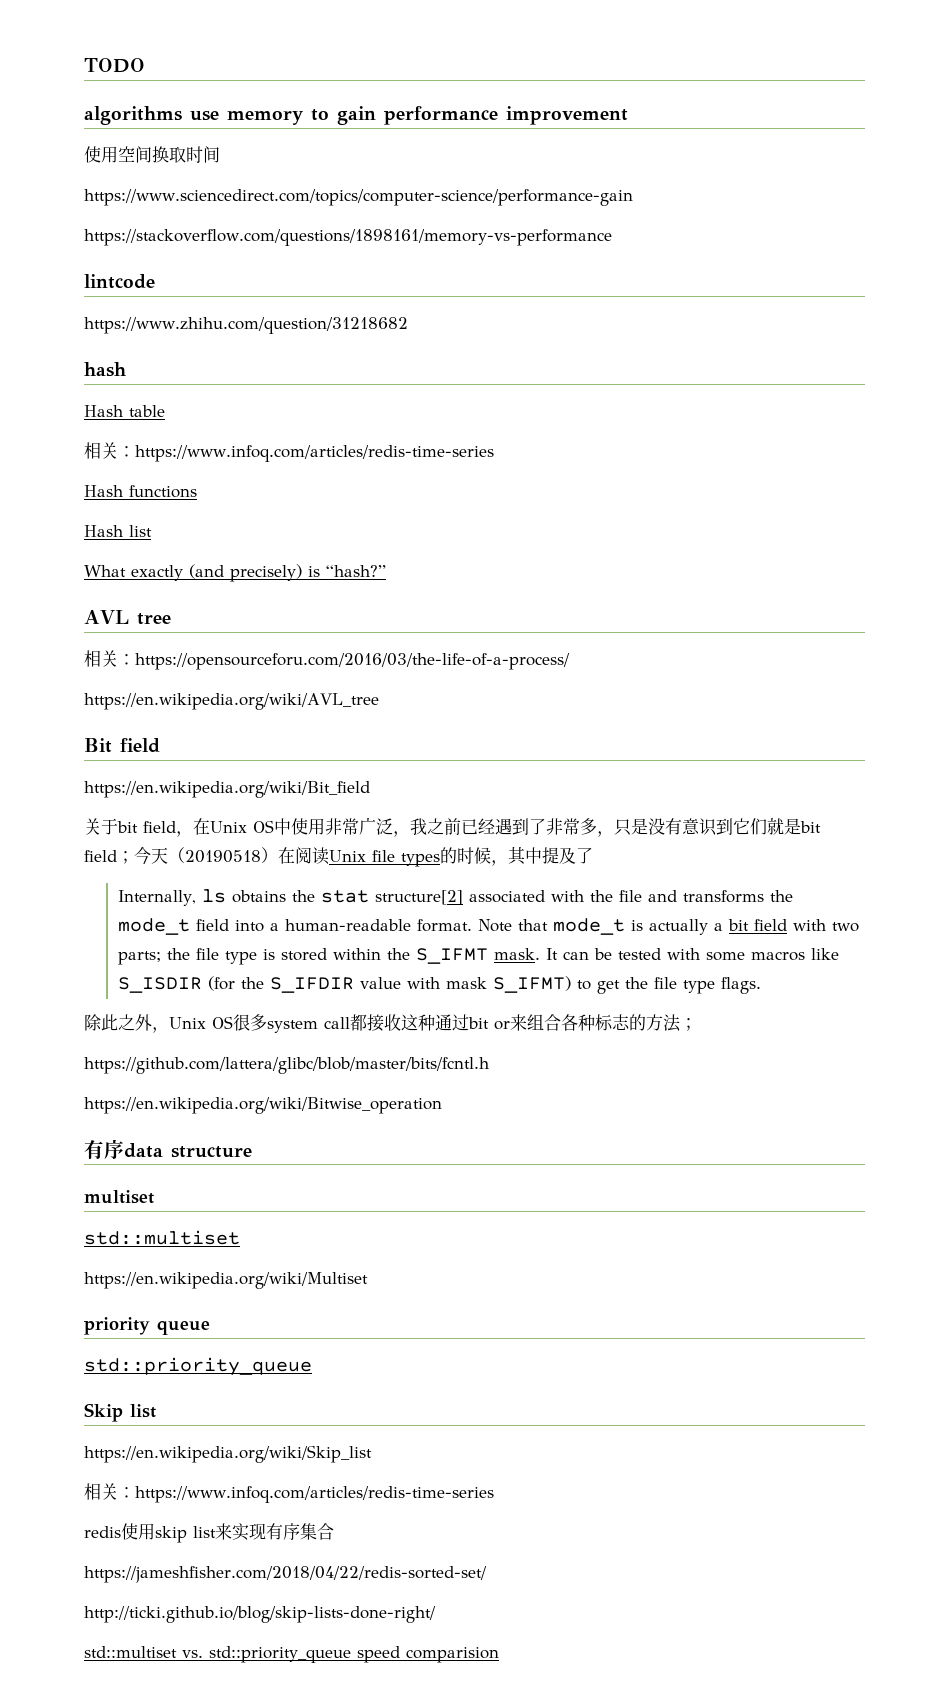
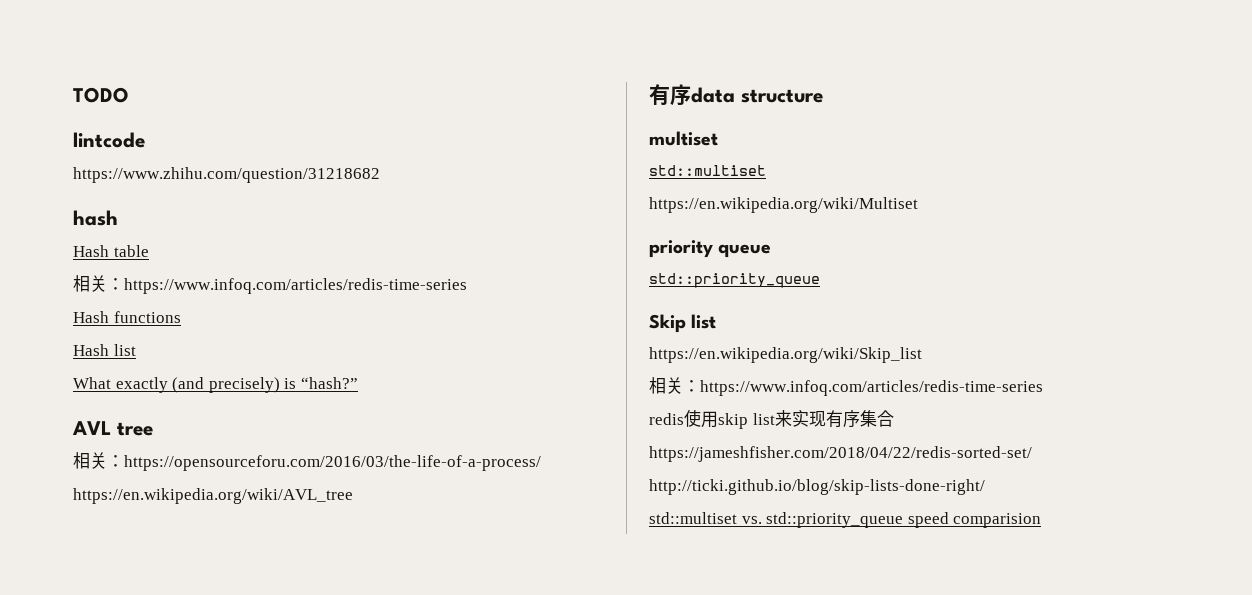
- algorithms use memory to gain performance improvement
- 使用空间换取时间
- https://www.sciencedirect.com/topics/computer-science/performance-gain
- https://stackoverflow.com/questions/1898161/memory-vs-performance
- Bit field
- https://en.wikipedia.org/wiki/Bit_field
- 关于bit field，在Unix OS中使用非常广泛，我之前已经遇到了非常多，只是没有意识到它们就是bit field；今天（20190518）在阅读Unix file types的时候，其中提及了
- Internally, ls obtains the stat structure[2] associated with the file and transforms the mode_t field into a human-readable format. Note that mode_t is actually a bit field with two parts; the file type is stored within the S_IFMT mask. It can be tested with some macros like S_ISDIR (for the S_IFDIR value with mask S_IFMT) to get the file type flags.
- 除此之外，Unix OS很多system call都接收这种通过bit or来组合各种标志的方法；
- https://github.com/lattera/glibc/blob/master/bits/fcntl.h
- https://en.wikipedia.org/wiki/Bitwise_operation

